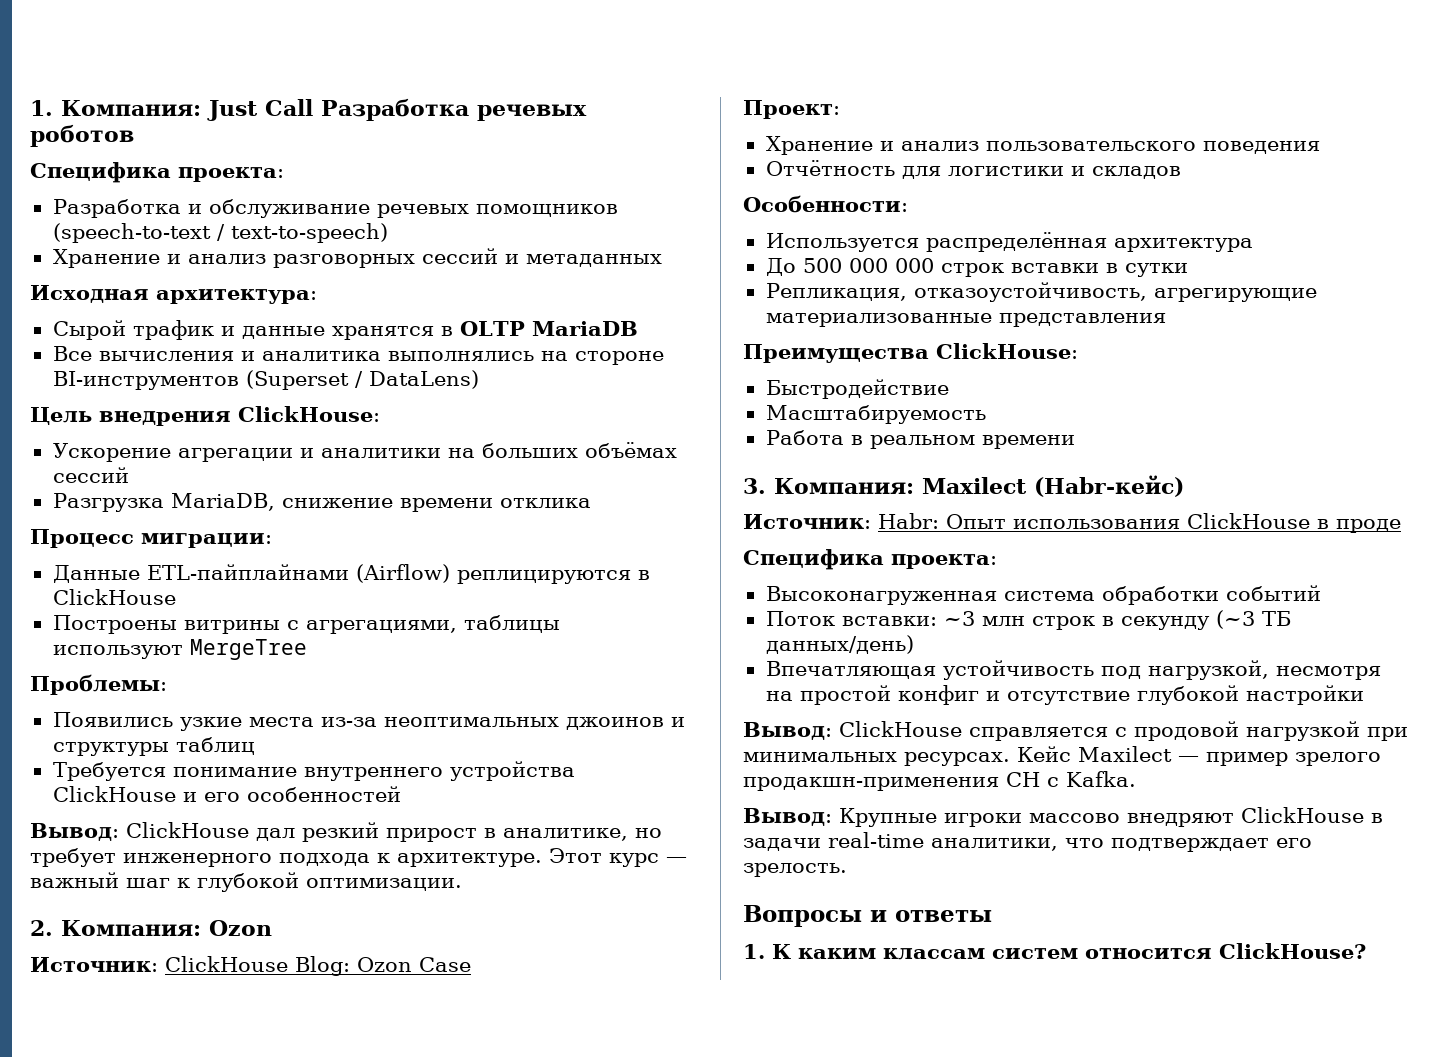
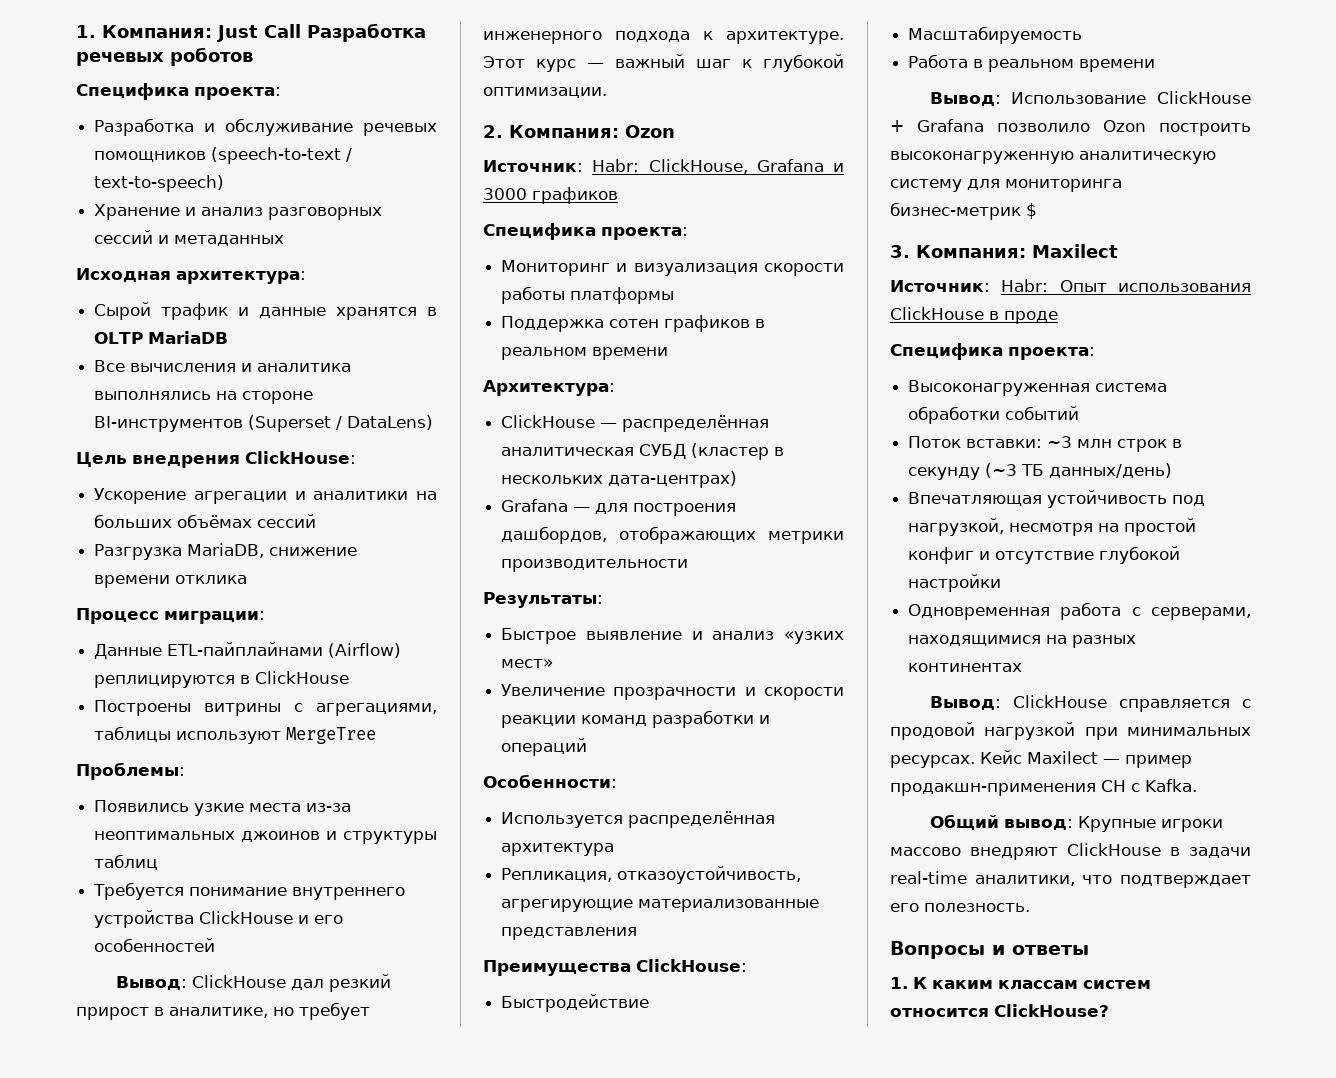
- Источник: ClickHouse Blog: Ozon Case
- Проект:
- Хранение и анализ пользовательского поведения
- Отчётность для логистики и складов
+ Источник: Habr: ClickHouse, Grafana и 3000 графиков
+ Специфика проекта:
+ Мониторинг и визуализация скорости работы платформы
+ Поддержка сотен графиков в реальном времени
+ Архитектура:
+ ClickHouse — распределённая аналитическая СУБД (кластер в нескольких дата-центрах)
+ Grafana — для построения дашбордов, отображающих метрики производительности
+ Результаты:
+ Быстрое выявление и анализ «узких мест»
+ Увеличение прозрачности и скорости реакции команд разработки и операций
  Особенности:
  Используется распределённая архитектура
- До 500 000 000 строк вставки в сутки
+ Вывод: Использование ClickHouse + Grafana позволило Ozon построить высоконагруженную аналитическую систему для мониторинга бизнес-метрик $
- 3. Компания: Maxilect (Habr-кейс)
+ 3. Компания: Maxilect
+ Одновременная работа с серверами, находящимися на разных континентах
- Кейс Maxilect — пример зрелого продакшн-применения CH с Kafka.
+ Кейс Maxilect — пример продакшн-применения CH с Kafka.
- Вывод: Крупные игроки массово внедряют ClickHouse в задачи real-time аналитики, что подтверждает его зрелость.
+ Общий вывод: Крупные игроки массово внедряют ClickHouse в задачи real-time аналитики, что подтверждает его полезность.

